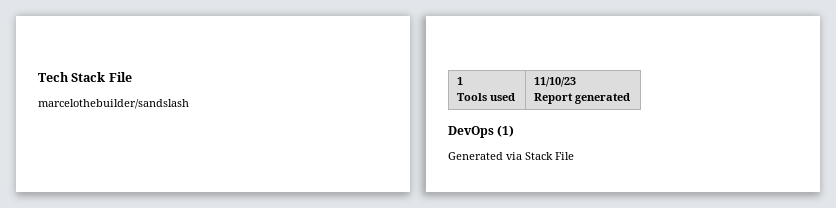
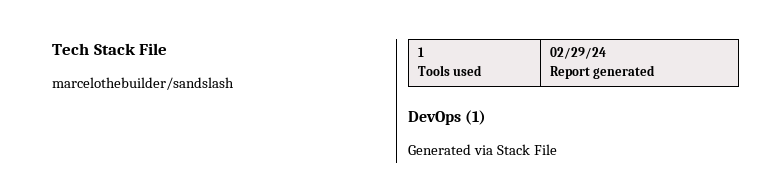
  marcelothebuilder/sandslash
  1
- Tools used | 11/10/23
+ Tools used | 02/29/24

